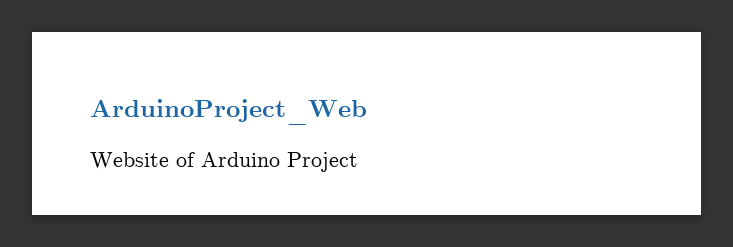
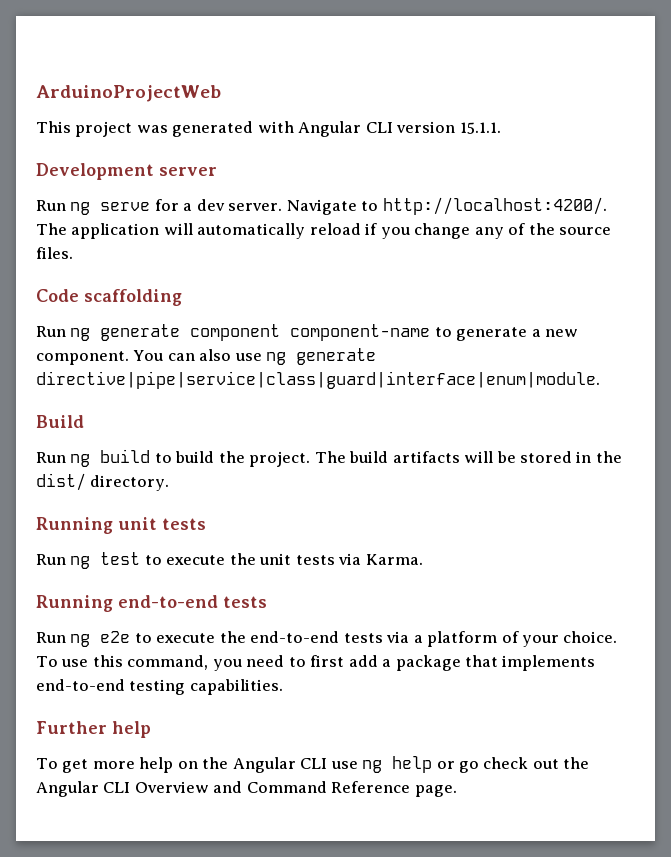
- ArduinoProject_Web
- Website of Arduino Project
+ ArduinoProjectWeb
+ This project was generated with Angular CLI version 15.1.1.
+ Development server
+ Run ng serve for a dev server. Navigate to http://localhost:4200/. The application will automatically reload if you change any of the source files.
+ Code scaffolding
+ Run ng generate component component-name to generate a new component. You can also use ng generate directive|pipe|service|class|guard|interface|enum|module.
+ Build
+ Run ng build to build the project. The build artifacts will be stored in the dist/ directory.
+ Running unit tests
+ Run ng test to execute the unit tests via Karma.
+ Running end-to-end tests
+ Run ng e2e to execute the end-to-end tests via a platform of your choice. To use this command, you need to first add a package that implements end-to-end testing capabilities.
+ Further help
+ To get more help on the Angular CLI use ng help or go check out the Angular CLI Overview and Command Reference page.

